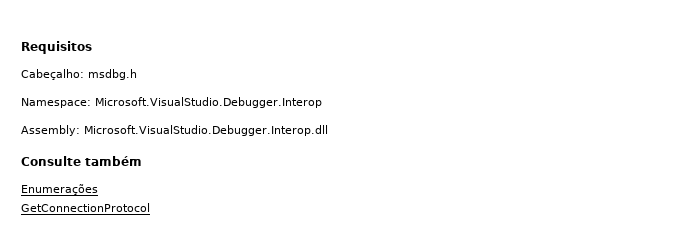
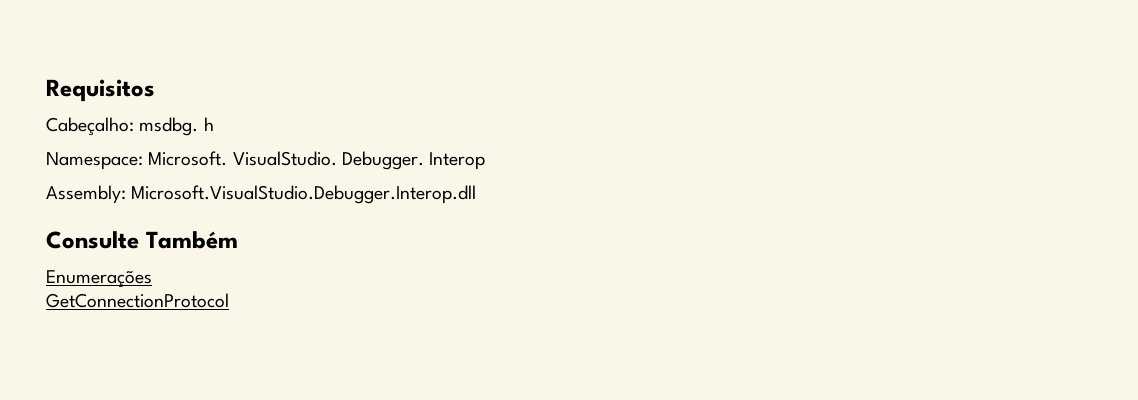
- Cabeçalho: msdbg.h
+ Cabeçalho: msdbg. h
- Namespace: Microsoft.VisualStudio.Debugger.Interop
+ Namespace: Microsoft. VisualStudio. Debugger. Interop
- Consulte também
+ Consulte Também

